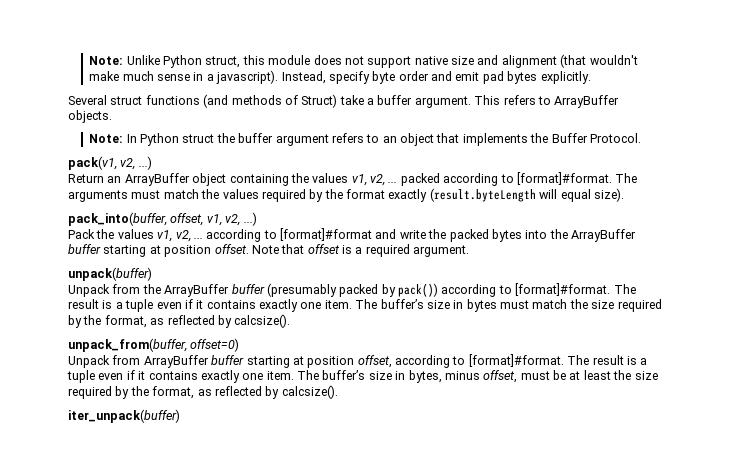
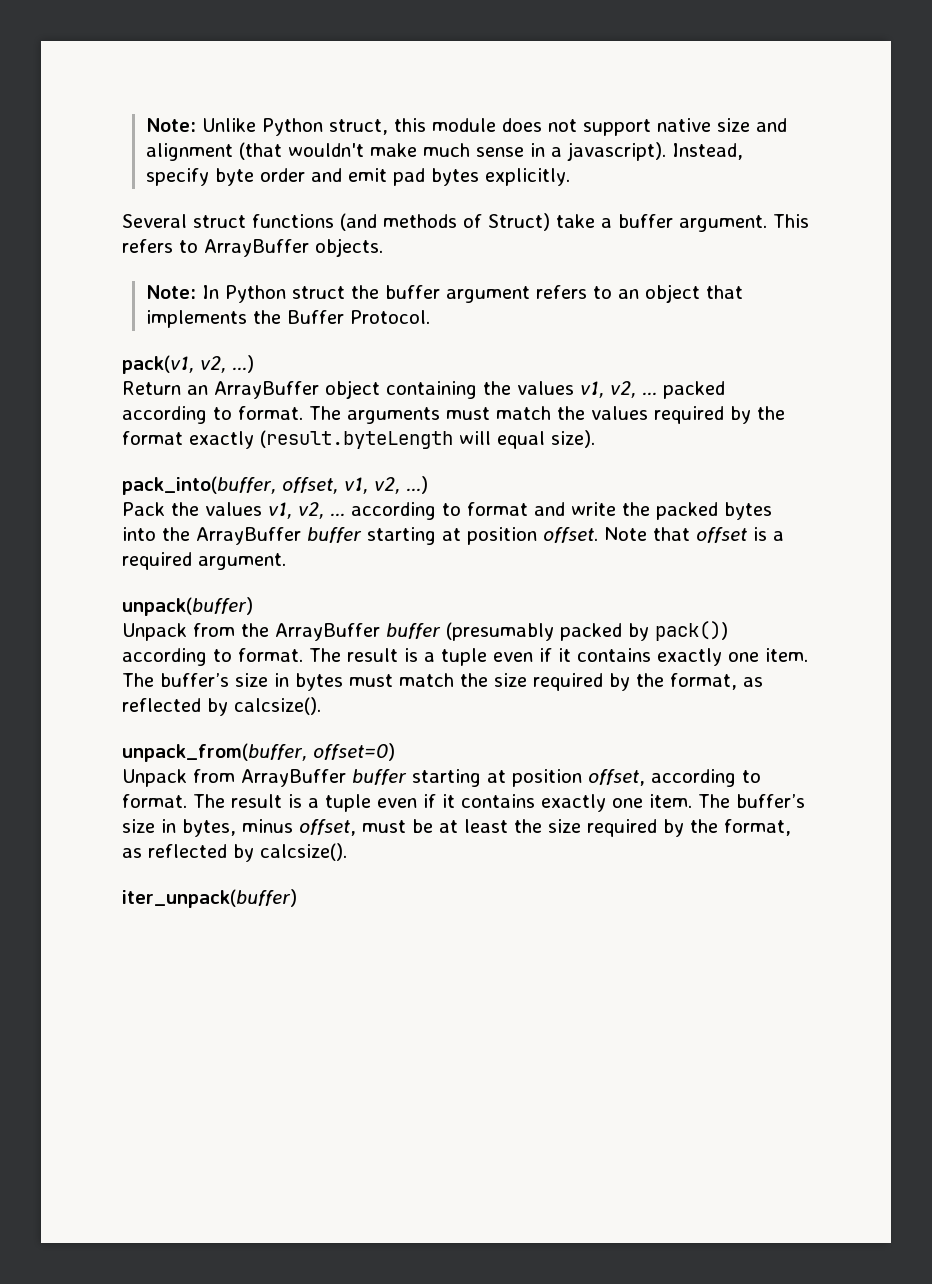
- Return an ArrayBuffer object containing the values v1, v2, ... packed according to [format]#format.
+ Return an ArrayBuffer object containing the values v1, v2, ... packed according to format.
- Pack the values v1, v2, ... according to [format]#format and write the packed bytes into the ArrayBuffer buffer starting at position offset.
+ Pack the values v1, v2, ... according to format and write the packed bytes into the ArrayBuffer buffer starting at position offset.
- Unpack from the ArrayBuffer buffer (presumably packed by pack()) according to [format]#format.
+ Unpack from the ArrayBuffer buffer (presumably packed by pack()) according to format.
- Unpack from ArrayBuffer buffer starting at position offset, according to [format]#format.
+ Unpack from ArrayBuffer buffer starting at position offset, according to format.

